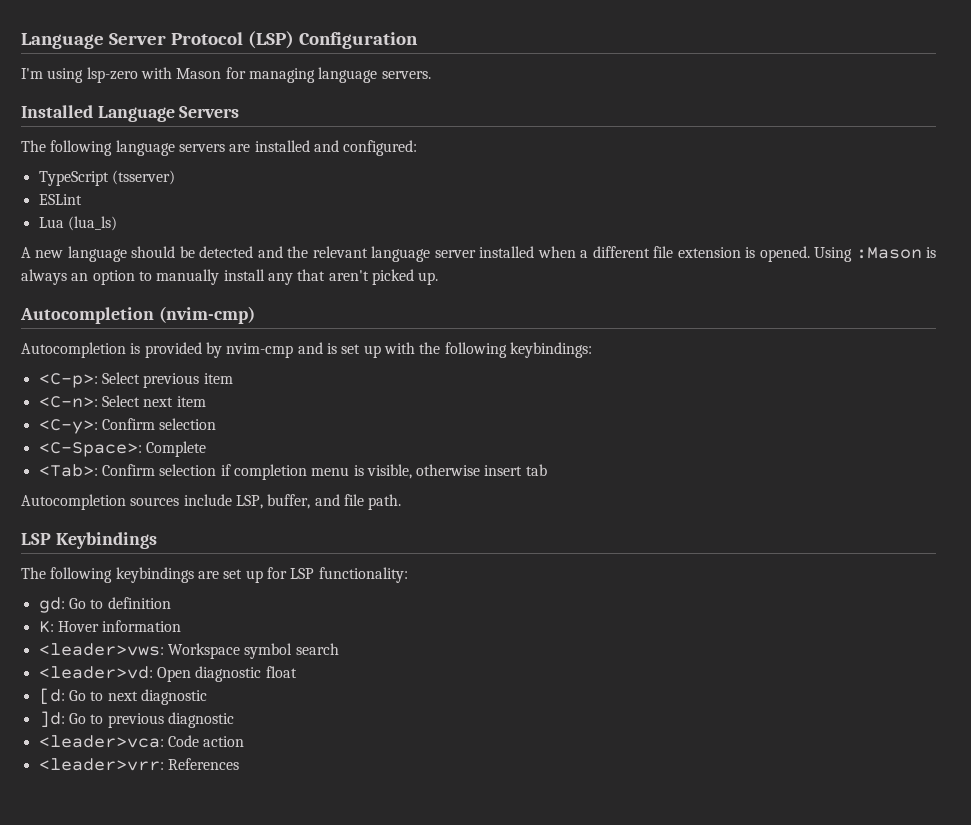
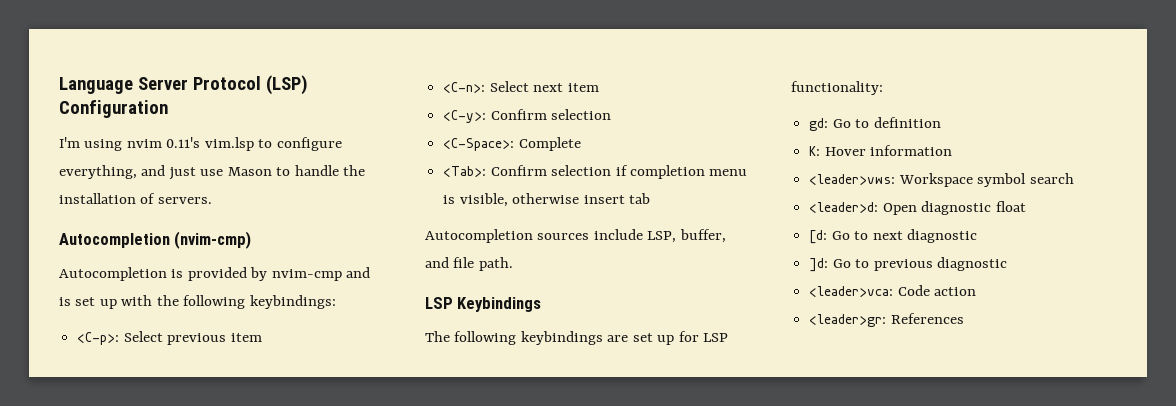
- I'm using lsp-zero with Mason for managing language servers.
- Installed Language Servers
- The following language servers are installed and configured:
- TypeScript (tsserver)
- ESLint
- Lua (lua_ls)
- A new language should be detected and the relevant language server installed when a different file extension is opened. Using :Mason is always an option to manually install any that aren't picked up.
+ I'm using nvim 0.11's vim.lsp to configure everything, and just use Mason to handle the installation of servers.
- <leader>vd: Open diagnostic float
+ <leader>d: Open diagnostic float
- <leader>vrr: References
+ <leader>gr: References

